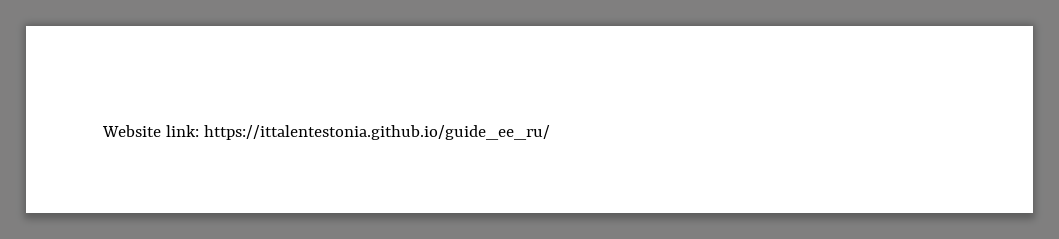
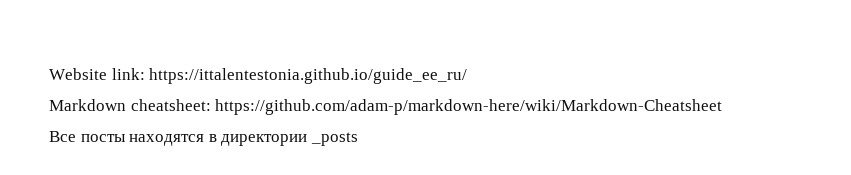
+ Markdown cheatsheet: https://github.com/adam-p/markdown-here/wiki/Markdown-Cheatsheet
+ Все посты находятся в директории _posts

